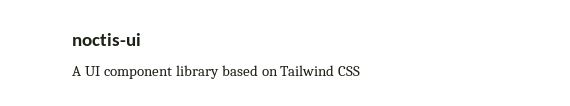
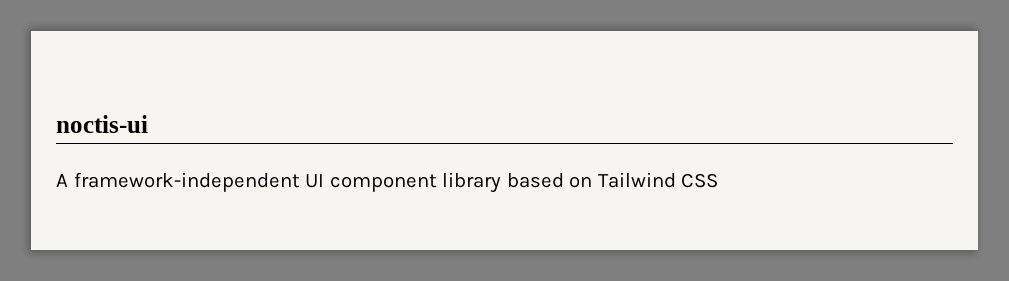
- A UI component library based on Tailwind CSS
+ A framework-independent UI component library based on Tailwind CSS

